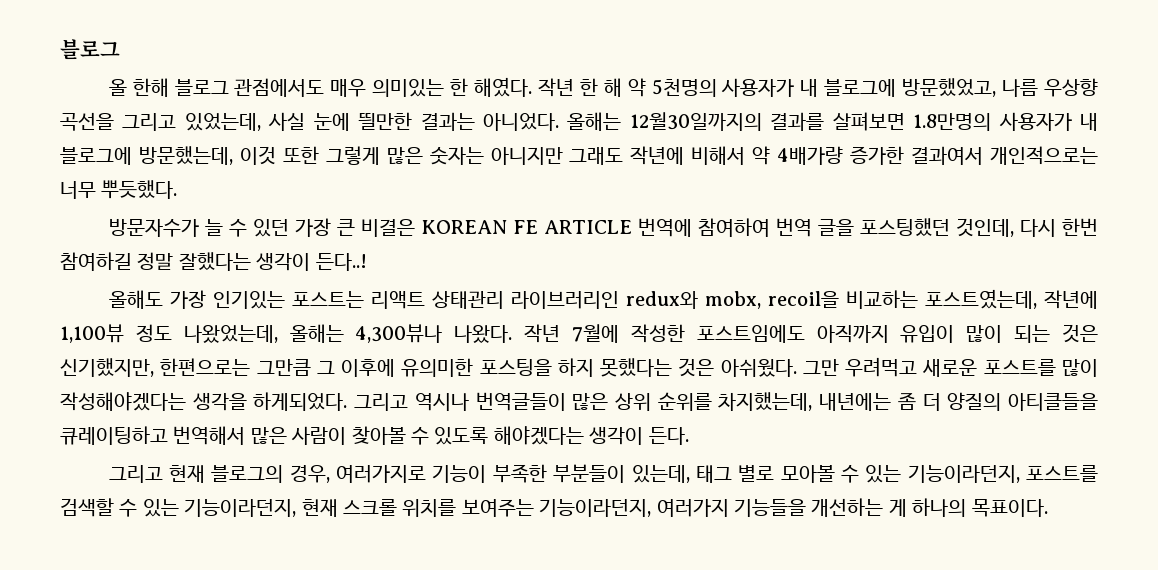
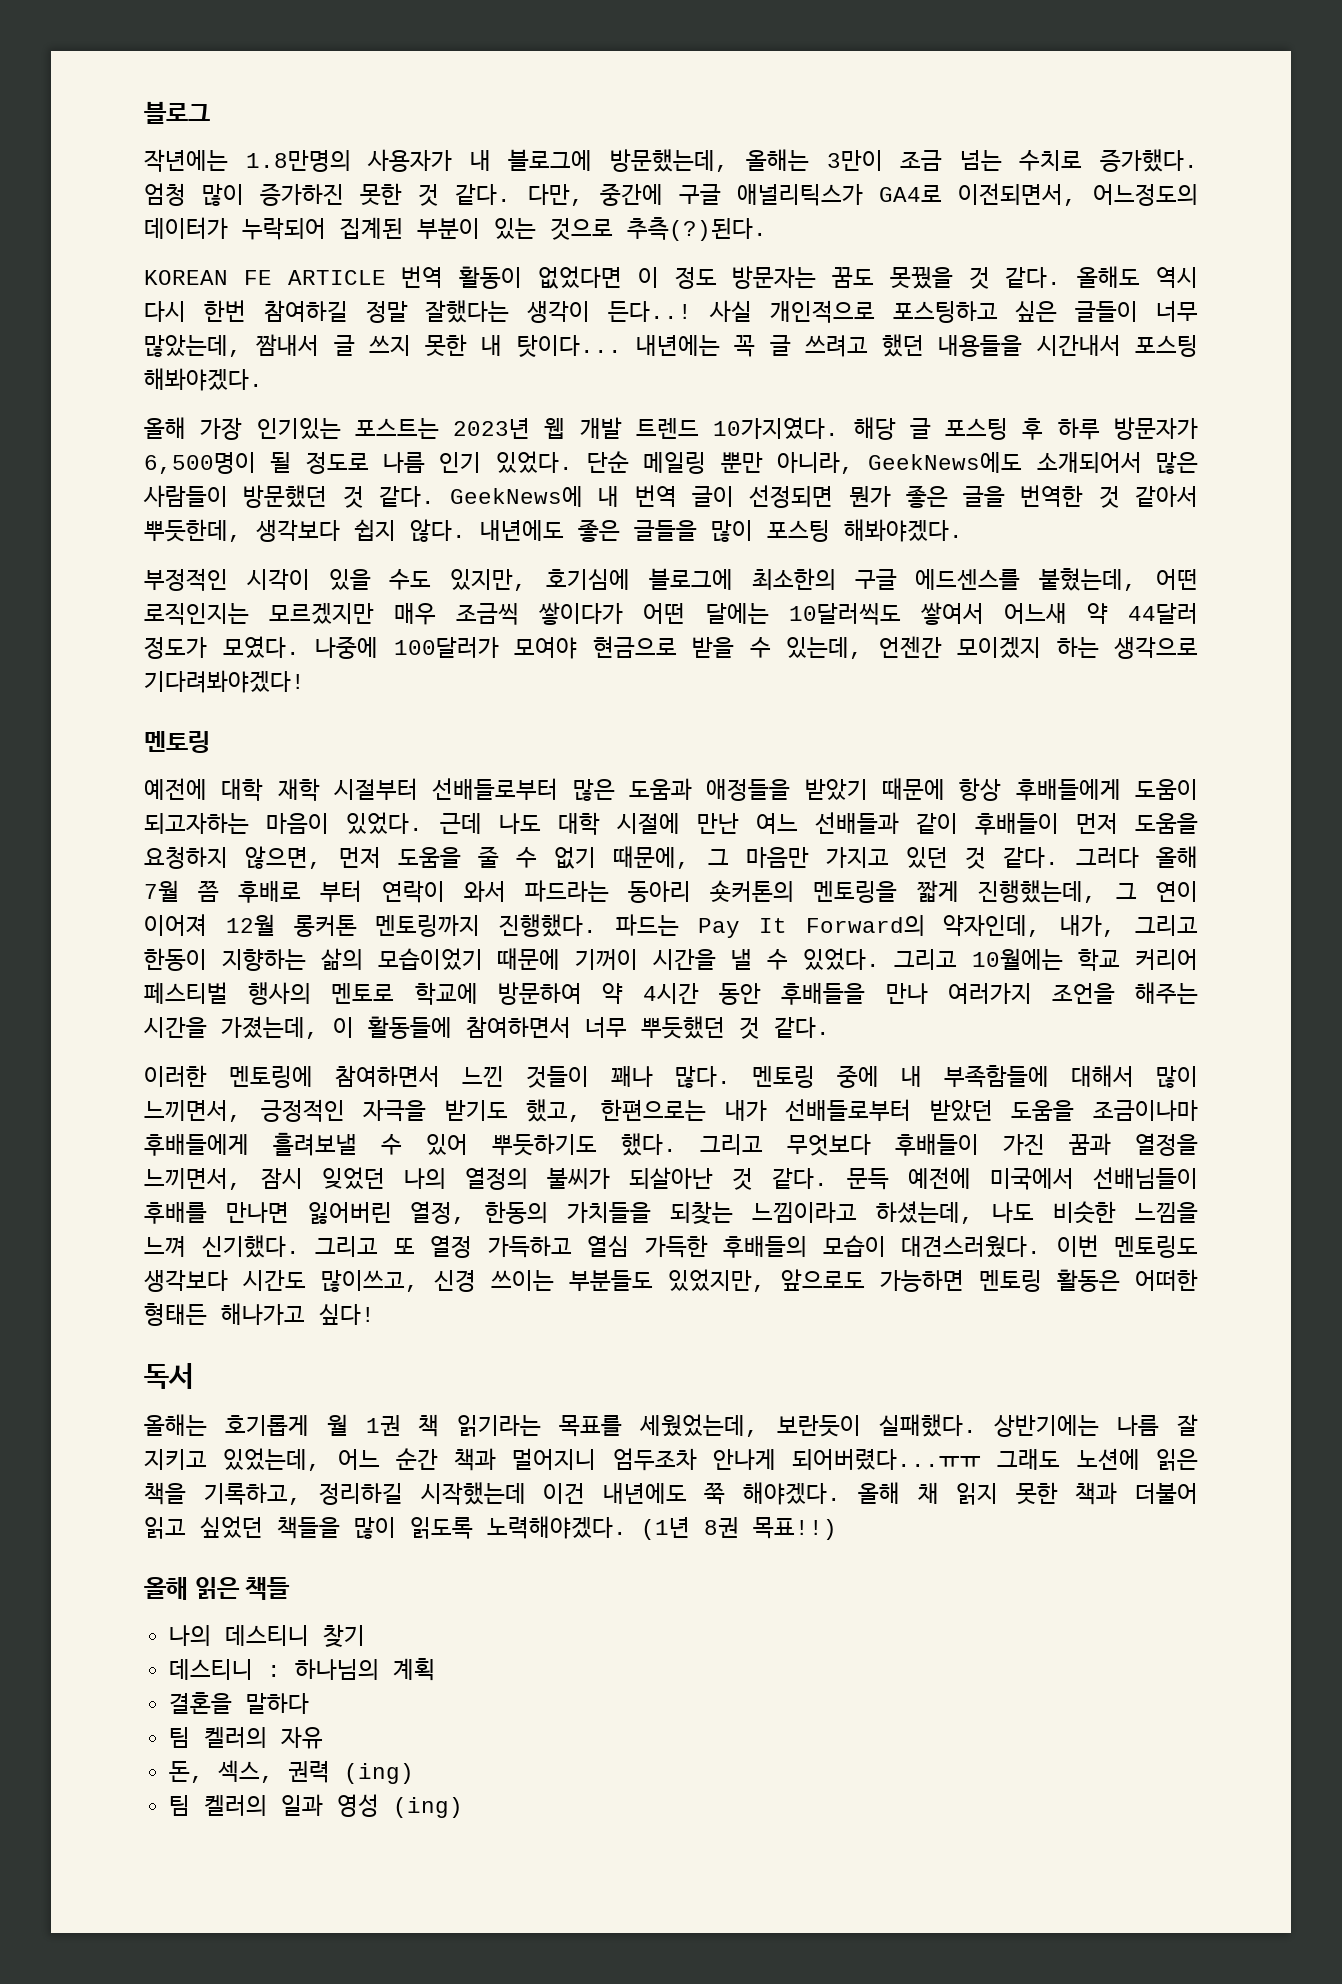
- 올 한해 블로그 관점에서도 매우 의미있는 한 해였다. 작년 한 해 약 5천명의 사용자가 내 블로그에 방문했었고, 나름 우상향 곡선을 그리고 있었는데, 사실 눈에 띌만한 결과는 아니었다. 올해는 12월30일까지의 결과를 살펴보면 1.8만명의 사용자가 내 블로그에 방문했는데, 이것 또한 그렇게 많은 숫자는 아니지만 그래도 작년에 비해서 약 4배가량 증가한 결과여서 개인적으로는 너무 뿌듯했다.
- 방문자수가 늘 수 있던 가장 큰 비결은 KOREAN FE ARTICLE 번역에 참여하여 번역 글을 포스팅했던 것인데, 다시 한번 참여하길 정말 잘했다는 생각이 든다..!
- 올해도 가장 인기있는 포스트는 리액트 상태관리 라이브러리인 redux와 mobx, recoil을 비교하는 포스트였는데, 작년에 1,100뷰 정도 나왔었는데, 올해는 4,300뷰나 나왔다. 작년 7월에 작성한 포스트임에도 아직까지 유입이 많이 되는 것은 신기했지만, 한편으로는 그만큼 그 이후에 유의미한 포스팅을 하지 못했다는 것은 아쉬웠다. 그만 우려먹고 새로운 포스트를 많이 작성해야겠다는 생각을 하게되었다. 그리고 역시나 번역글들이 많은 상위 순위를 차지했는데, 내년에는 좀 더 양질의 아티클들을 큐레이팅하고 번역해서 많은 사람이 찾아볼 수 있도록 해야겠다는 생각이 든다.
- 그리고 현재 블로그의 경우, 여러가지로 기능이 부족한 부분들이 있는데, 태그 별로 모아볼 수 있는 기능이라던지, 포스트를 검색할 수 있는 기능이라던지, 현재 스크롤 위치를 보여주는 기능이라던지, 여러가지 기능들을 개선하는 게 하나의 목표이다.
+ 작년에는 1.8만명의 사용자가 내 블로그에 방문했는데, 올해는 3만이 조금 넘는 수치로 증가했다. 엄청 많이 증가하진 못한 것 같다. 다만, 중간에 구글 애널리틱스가 GA4로 이전되면서, 어느정도의 데이터가 누락되어 집계된 부분이 있는 것으로 추측(?)된다.
+ KOREAN FE ARTICLE 번역 활동이 없었다면 이 정도 방문자는 꿈도 못꿨을 것 같다. 올해도 역시 다시 한번 참여하길 정말 잘했다는 생각이 든다..! 사실 개인적으로 포스팅하고 싶은 글들이 너무 많았는데, 짬내서 글 쓰지 못한 내 탓이다... 내년에는 꼭 글 쓰려고 했던 내용들을 시간내서 포스팅 해봐야겠다.
+ 올해 가장 인기있는 포스트는 2023년 웹 개발 트렌드 10가지였다. 해당 글 포스팅 후 하루 방문자가 6,500명이 될 정도로 나름 인기 있었다. 단순 메일링 뿐만 아니라, GeekNews에도 소개되어서 많은 사람들이 방문했던 것 같다. GeekNews에 내 번역 글이 선정되면 뭔가 좋은 글을 번역한 것 같아서 뿌듯한데, 생각보다 쉽지 않다. 내년에도 좋은 글들을 많이 포스팅 해봐야겠다.
+ 부정적인 시각이 있을 수도 있지만, 호기심에 블로그에 최소한의 구글 에드센스를 붙혔는데, 어떤 로직인지는 모르겠지만 매우 조금씩 쌓이다가 어떤 달에는 10달러씩도 쌓여서 어느새 약 44달러 정도가 모였다. 나중에 100달러가 모여야 현금으로 받을 수 있는데, 언젠간 모이겠지 하는 생각으로 기다려봐야겠다!
+ 멘토링
+ 예전에 대학 재학 시절부터 선배들로부터 많은 도움과 애정들을 받았기 때문에 항상 후배들에게 도움이 되고자하는 마음이 있었다. 근데 나도 대학 시절에 만난 여느 선배들과 같이 후배들이 먼저 도움을 요청하지 않으면, 먼저 도움을 줄 수 없기 때문에, 그 마음만 가지고 있던 것 같다. 그러다 올해 7월 쯤 후배로 부터 연락이 와서 파드라는 동아리 숏커톤의 멘토링을 짧게 진행했는데, 그 연이 이어져 12월 롱커톤 멘토링까지 진행했다. 파드는 Pay It Forward의 약자인데, 내가, 그리고 한동이 지향하는 삶의 모습이었기 때문에 기꺼이 시간을 낼 수 있었다. 그리고 10월에는 학교 커리어 페스티벌 행사의 멘토로 학교에 방문하여 약 4시간 동안 후배들을 만나 여러가지 조언을 해주는 시간을 가졌는데, 이 활동들에 참여하면서 너무 뿌듯했던 것 같다.
+ 이러한 멘토링에 참여하면서 느낀 것들이 꽤나 많다. 멘토링 중에 내 부족함들에 대해서 많이 느끼면서, 긍정적인 자극을 받기도 했고, 한편으로는 내가 선배들로부터 받았던 도움을 조금이나마 후배들에게 흘려보낼 수 있어 뿌듯하기도 했다. 그리고 무엇보다 후배들이 가진 꿈과 열정을 느끼면서, 잠시 잊었던 나의 열정의 불씨가 되살아난 것 같다. 문득 예전에 미국에서 선배님들이 후배를 만나면 잃어버린 열정, 한동의 가치들을 되찾는 느낌이라고 하셨는데, 나도 비슷한 느낌을 느껴 신기했다. 그리고 또 열정 가득하고 열심 가득한 후배들의 모습이 대견스러웠다. 이번 멘토링도 생각보다 시간도 많이쓰고, 신경 쓰이는 부분들도 있었지만, 앞으로도 가능하면 멘토링 활동은 어떠한 형태든 해나가고 싶다!
+ 독서
+ 올해는 호기롭게 월 1권 책 읽기라는 목표를 세웠었는데, 보란듯이 실패했다. 상반기에는 나름 잘 지키고 있었는데, 어느 순간 책과 멀어지니 엄두조차 안나게 되어버렸다...ㅠㅠ 그래도 노션에 읽은 책을 기록하고, 정리하길 시작했는데 이건 내년에도 쭉 해야겠다. 올해 채 읽지 못한 책과 더불어 읽고 싶었던 책들을 많이 읽도록 노력해야겠다. (1년 8권 목표!!)
+ 올해 읽은 책들
+ 나의 데스티니 찾기
+ 데스티니 : 하나님의 계획
+ 결혼을 말하다
+ 팀 켈러의 자유
+ 돈, 섹스, 권력 (ing)
+ 팀 켈러의 일과 영성 (ing)

